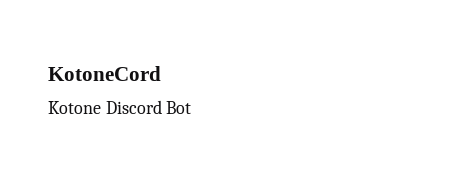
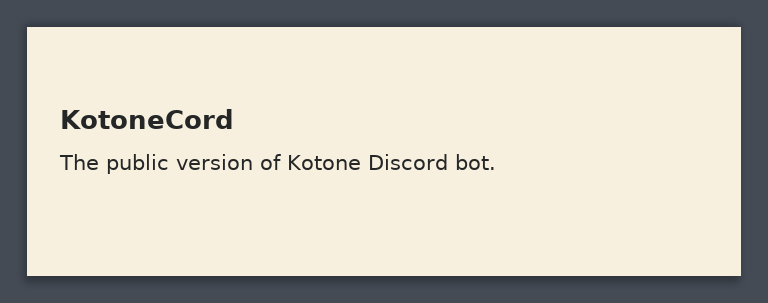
- Kotone Discord Bot
+ The public version of Kotone Discord bot.

